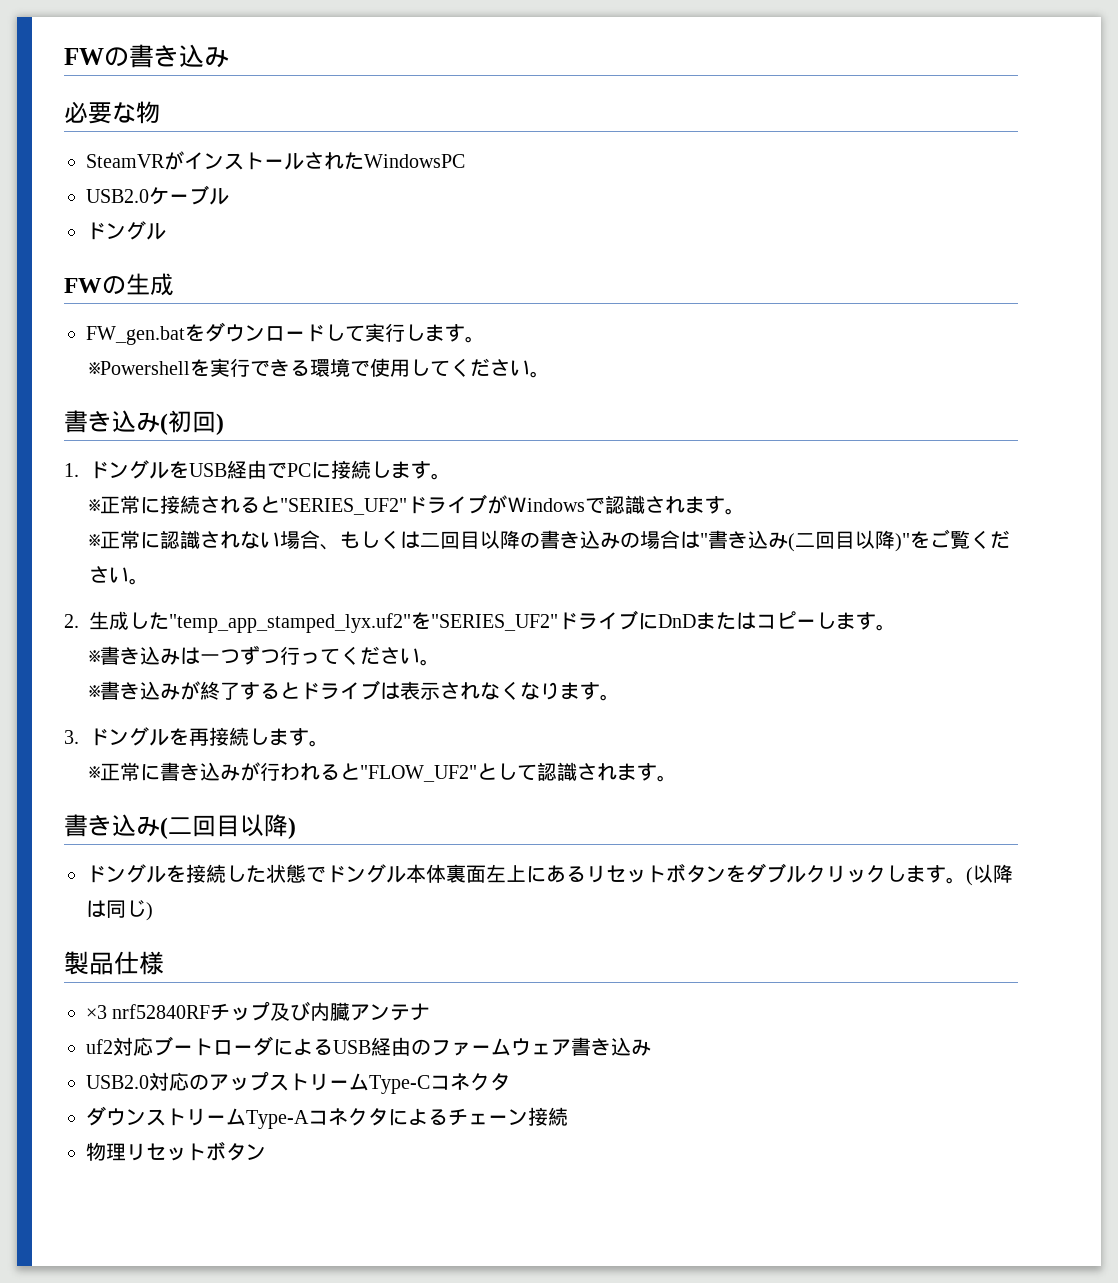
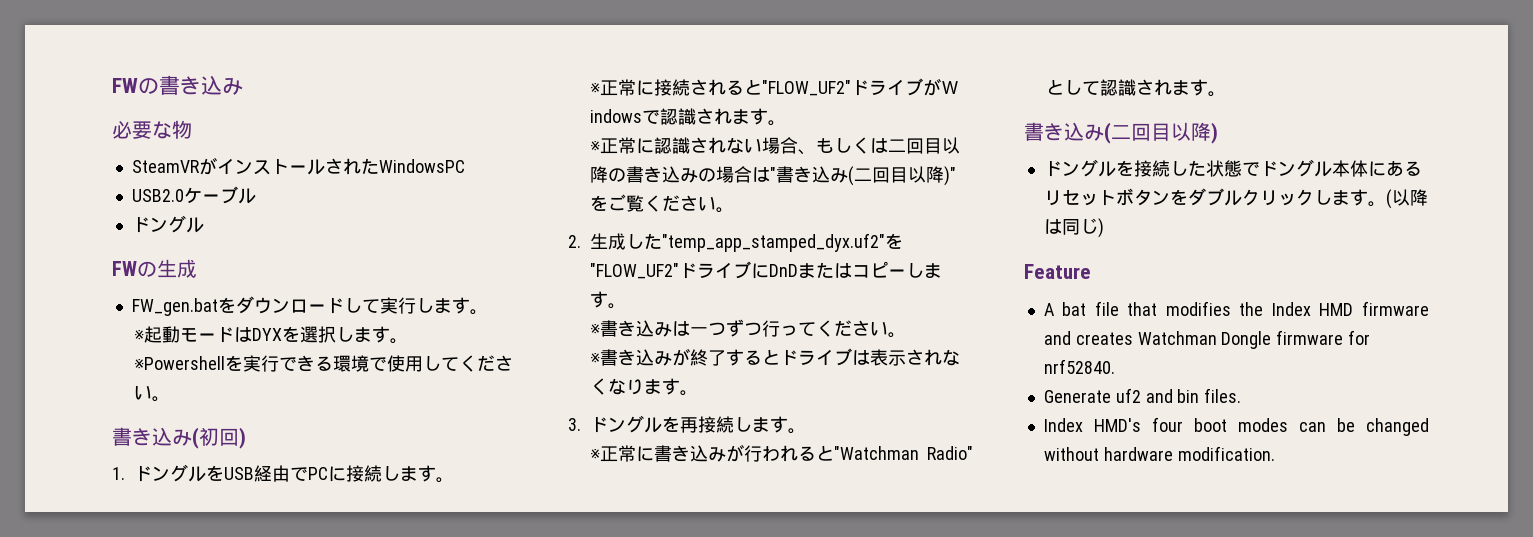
+ ※起動モードはDYXを選択します。
- ※正常に接続されると"SERIES_UF2"ドライブがＷindowsで認識されます。
+ ※正常に接続されると"FLOW_UF2"ドライブがＷindowsで認識されます。
- 2.生成した"temp_app_stamped_lyx.uf2"を"SERIES_UF2"ドライブにDnDまたはコピーします。
+ 2.生成した"temp_app_stamped_dyx.uf2"を"FLOW_UF2"ドライブにDnDまたはコピーします。
- ※正常に書き込みが行われると"FLOW_UF2"として認識されます。
+ ※正常に書き込みが行われると"Watchman Radio"として認識されます。
- ドングルを接続した状態でドングル本体裏面左上にあるリセットボタンをダブルクリックします。
+ ドングルを接続した状態でドングル本体にあるリセットボタンをダブルクリックします。
- 製品仕様
- ×3 nrf52840RFチップ及び内臓アンテナ
- uf2対応ブートローダによるUSB経由のファームウェア書き込み
- USB2.0対応のアップストリームType-Cコネクタ
- ダウンストリームType-Aコネクタによるチェーン接続
- 物理リセットボタン
+ Feature
+ A bat file that modifies the Index HMD firmware and creates Watchman Dongle firmware for nrf52840.
+ Generate uf2 and bin files.
+ Index HMD's four boot modes can be changed without hardware modification.

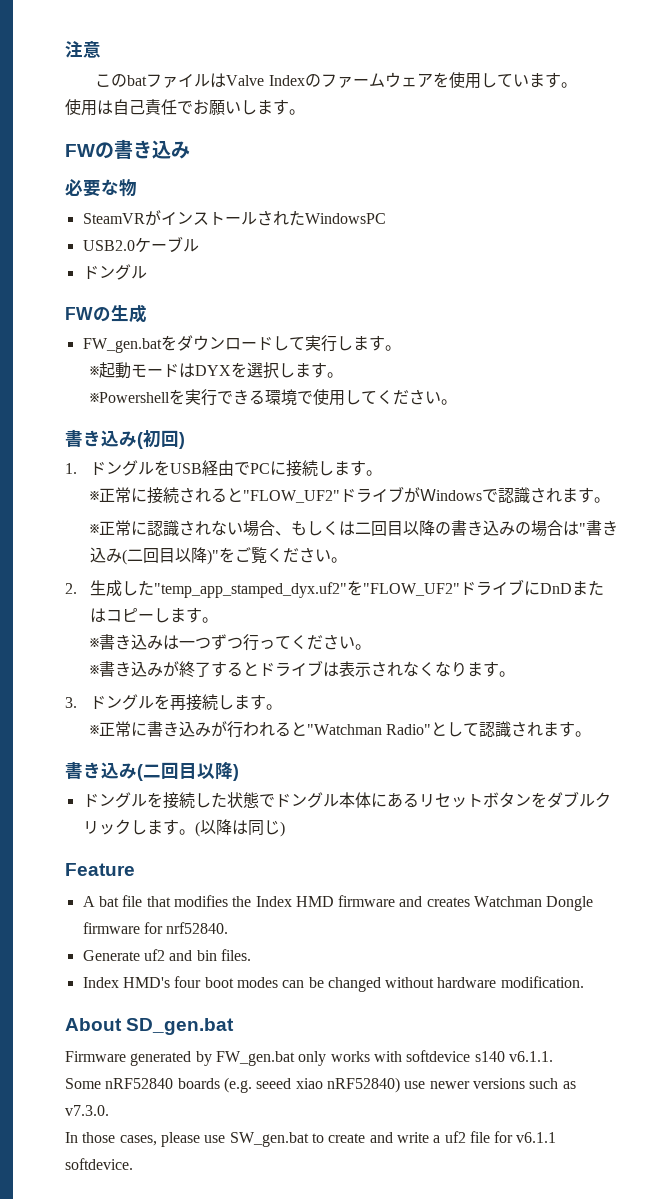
+ 注意
+ このbatファイルはValve Indexのファームウェアを使用しています。
+ 使用は自己責任でお願いします。
+ About SD_gen.bat
+ Firmware generated by FW_gen.bat only works with softdevice s140 v6.1.1.
+ Some nRF52840 boards (e.g. seeed xiao nRF52840) use newer versions such as v7.3.0.
+ In those cases, please use SW_gen.bat to create and write a uf2 file for v6.1.1 softdevice.

